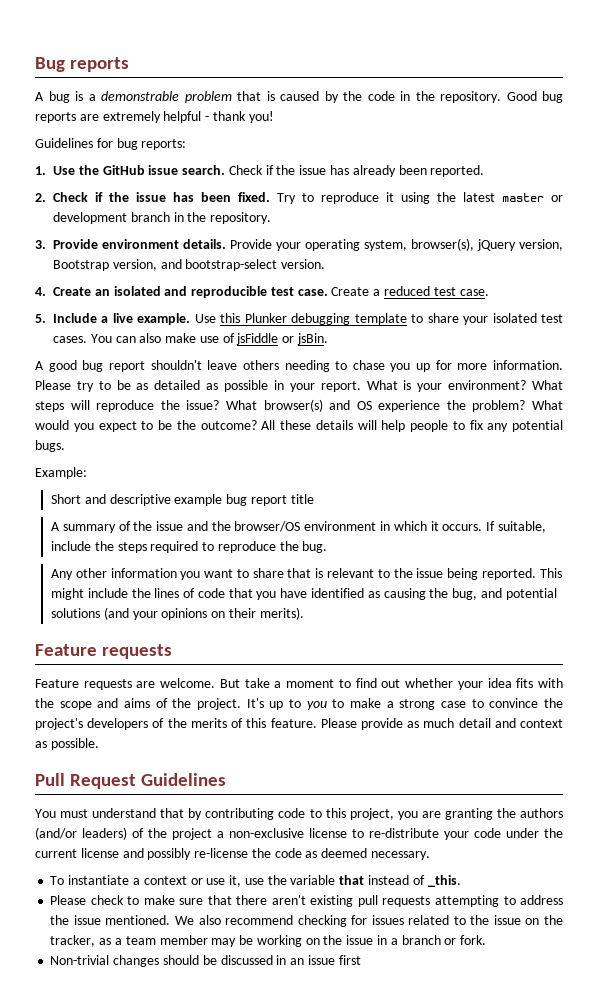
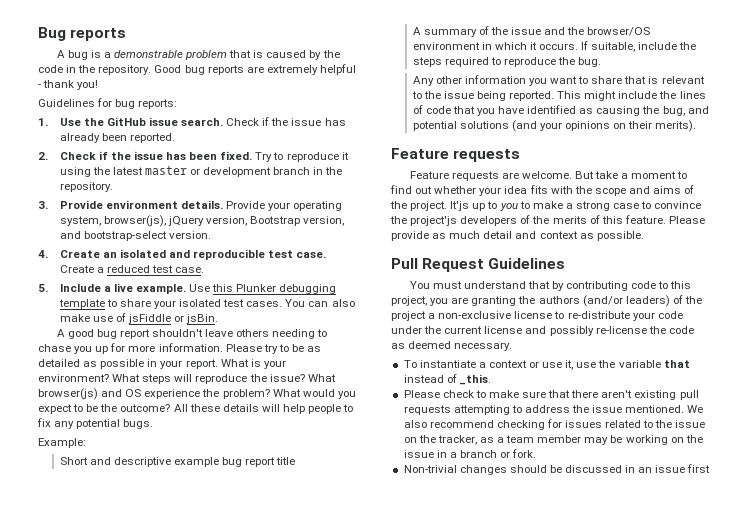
- Provide your operating system, browser(s), jQuery version, Bootstrap version, and bootstrap-select version.
+ Provide your operating system, browser(js), jQuery version, Bootstrap version, and bootstrap-select version.
- What browser(s) and OS experience the problem?
+ What browser(js) and OS experience the problem?
- It's up to you to make a strong case to convince the project's developers of the merits of this feature.
+ It'js up to you to make a strong case to convince the project'js developers of the merits of this feature.

